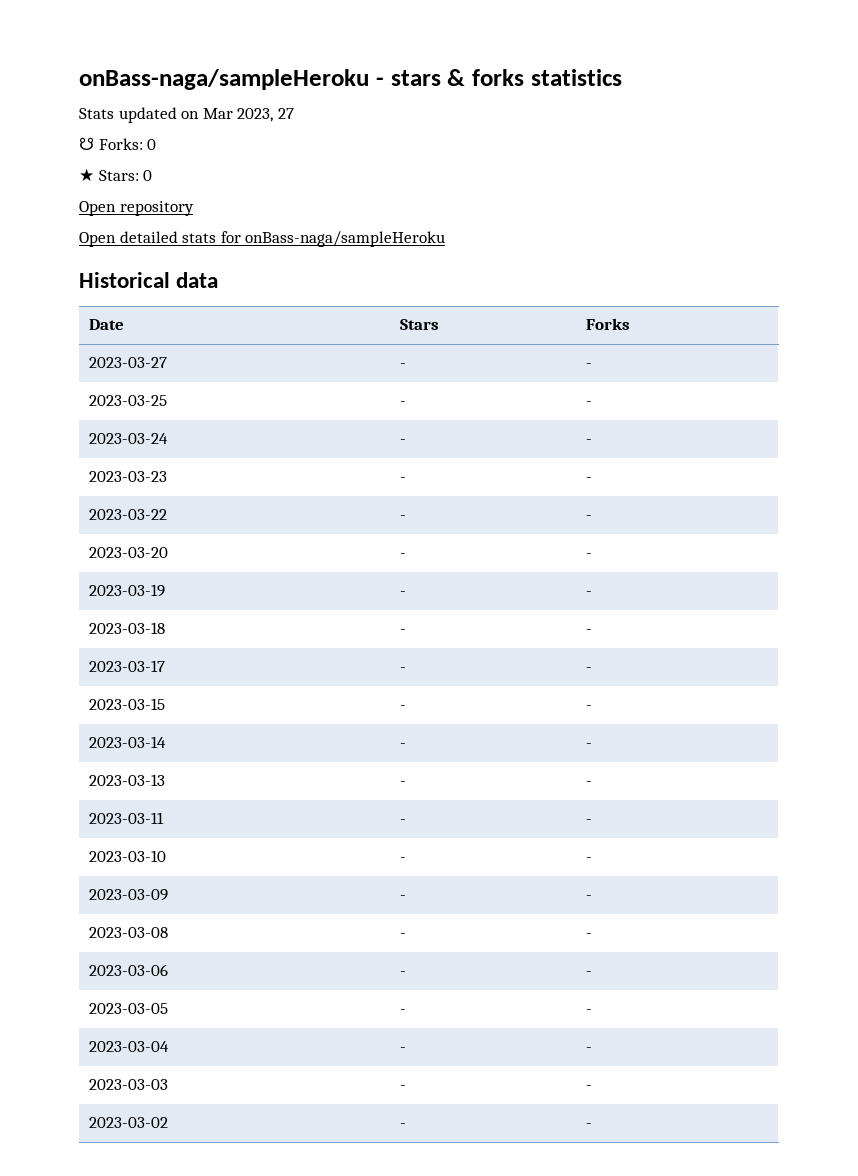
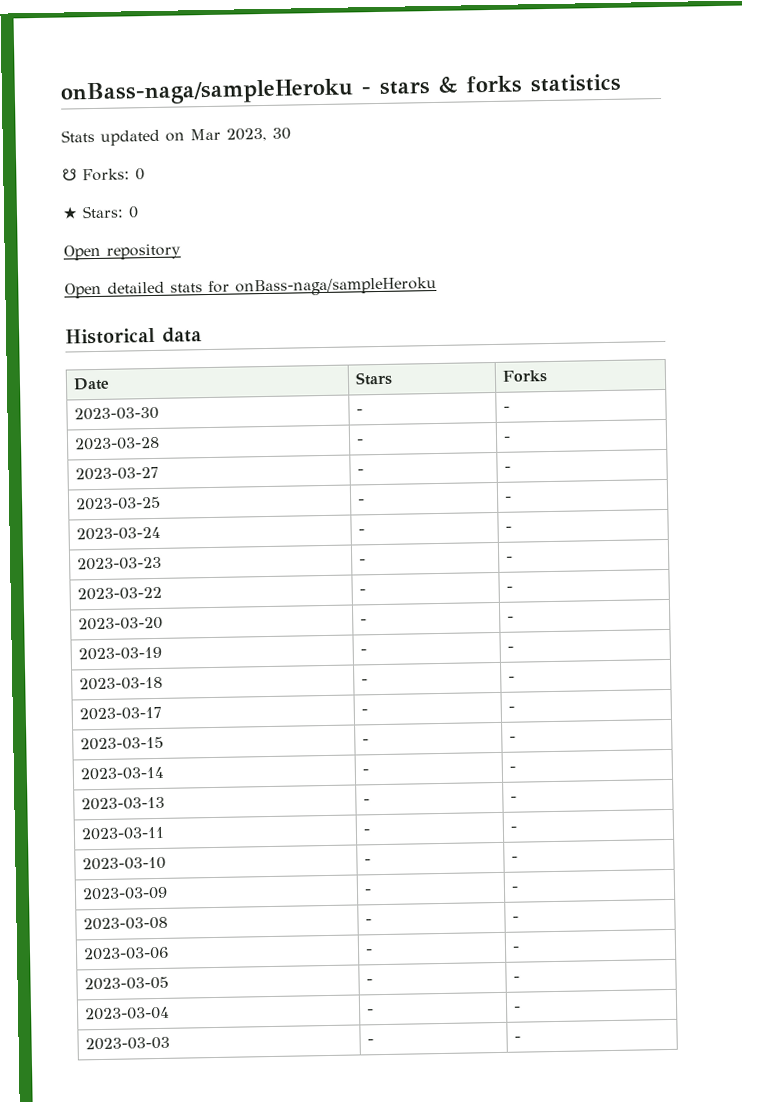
- Stats updated on Mar 2023, 27
+ Stats updated on Mar 2023, 30
+ 2023-03-30 | - | -
+ 2023-03-28 | - | -
- 2023-03-02 | - | -

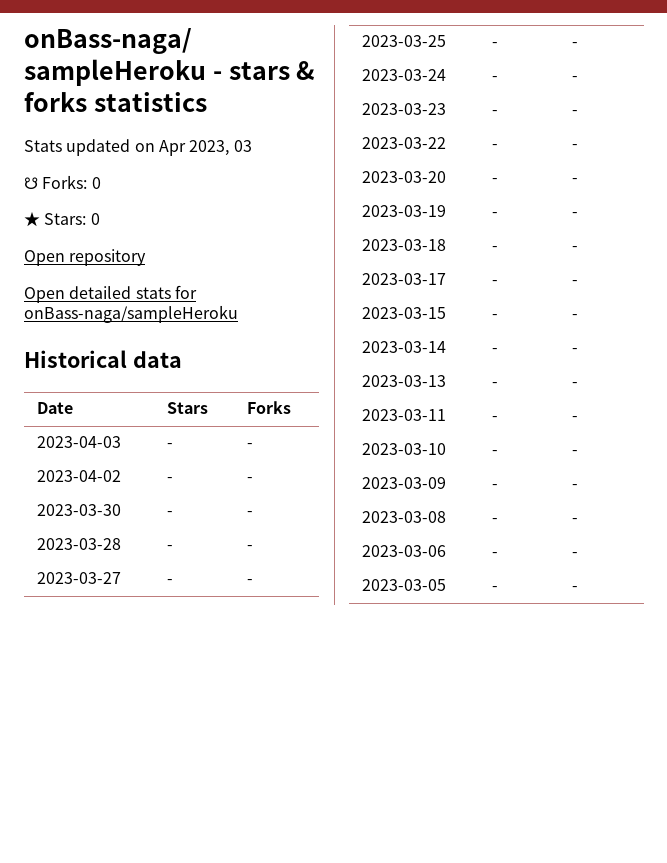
- Stats updated on Mar 2023, 30
+ Stats updated on Apr 2023, 03
+ 2023-04-03 | - | -
+ 2023-04-02 | - | -
- 2023-03-04 | - | -
- 2023-03-03 | - | -

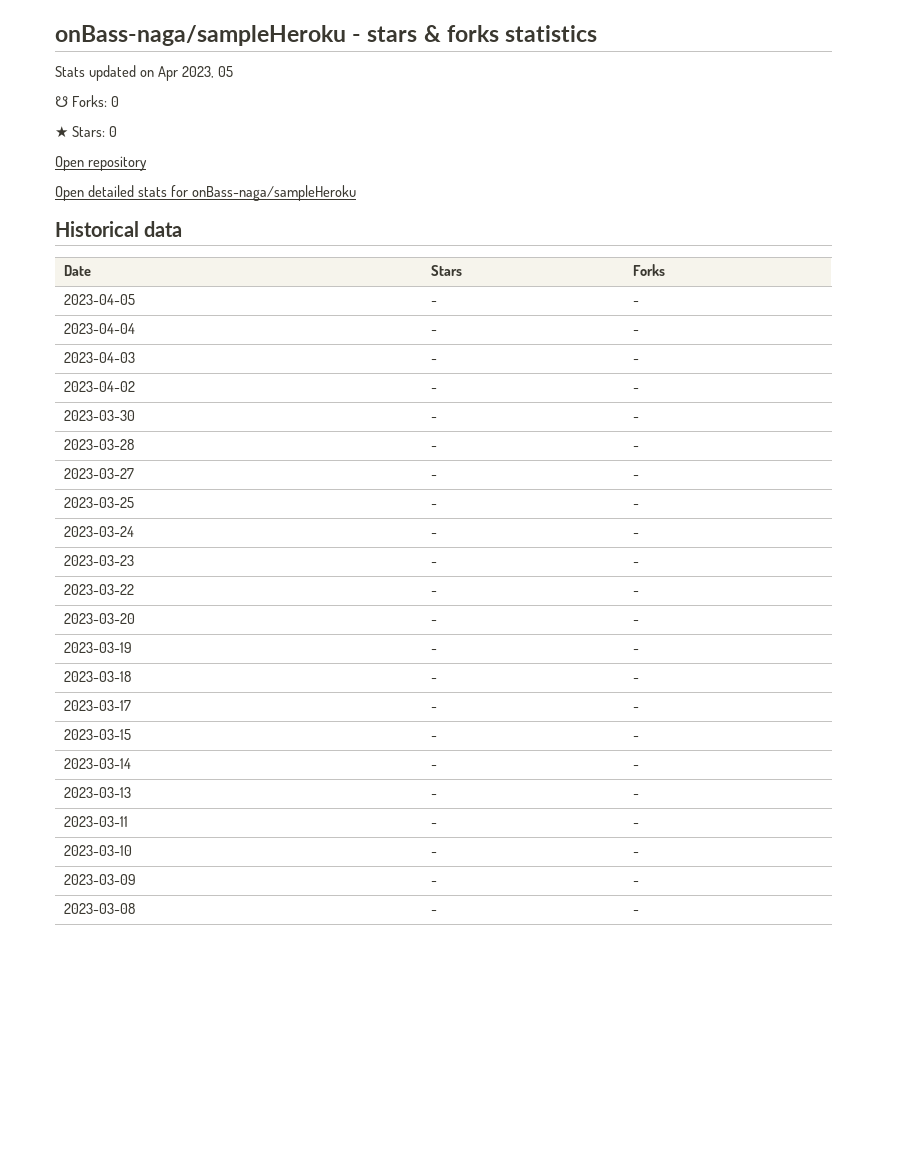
- Stats updated on Apr 2023, 03
+ Stats updated on Apr 2023, 05
+ 2023-04-05 | - | -
+ 2023-04-04 | - | -
- 2023-03-06 | - | -
- 2023-03-05 | - | -

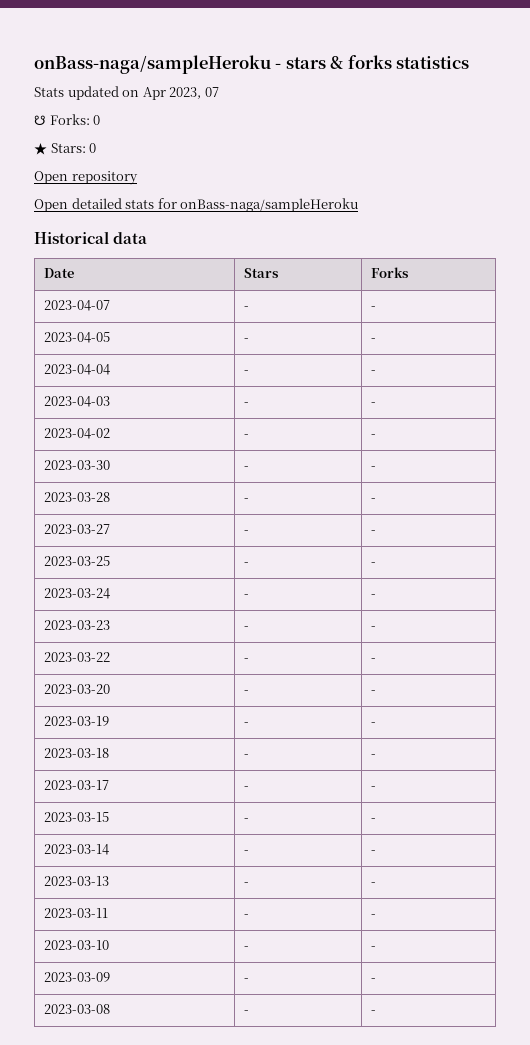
- Stats updated on Apr 2023, 05
+ Stats updated on Apr 2023, 07
+ 2023-04-07 | - | -

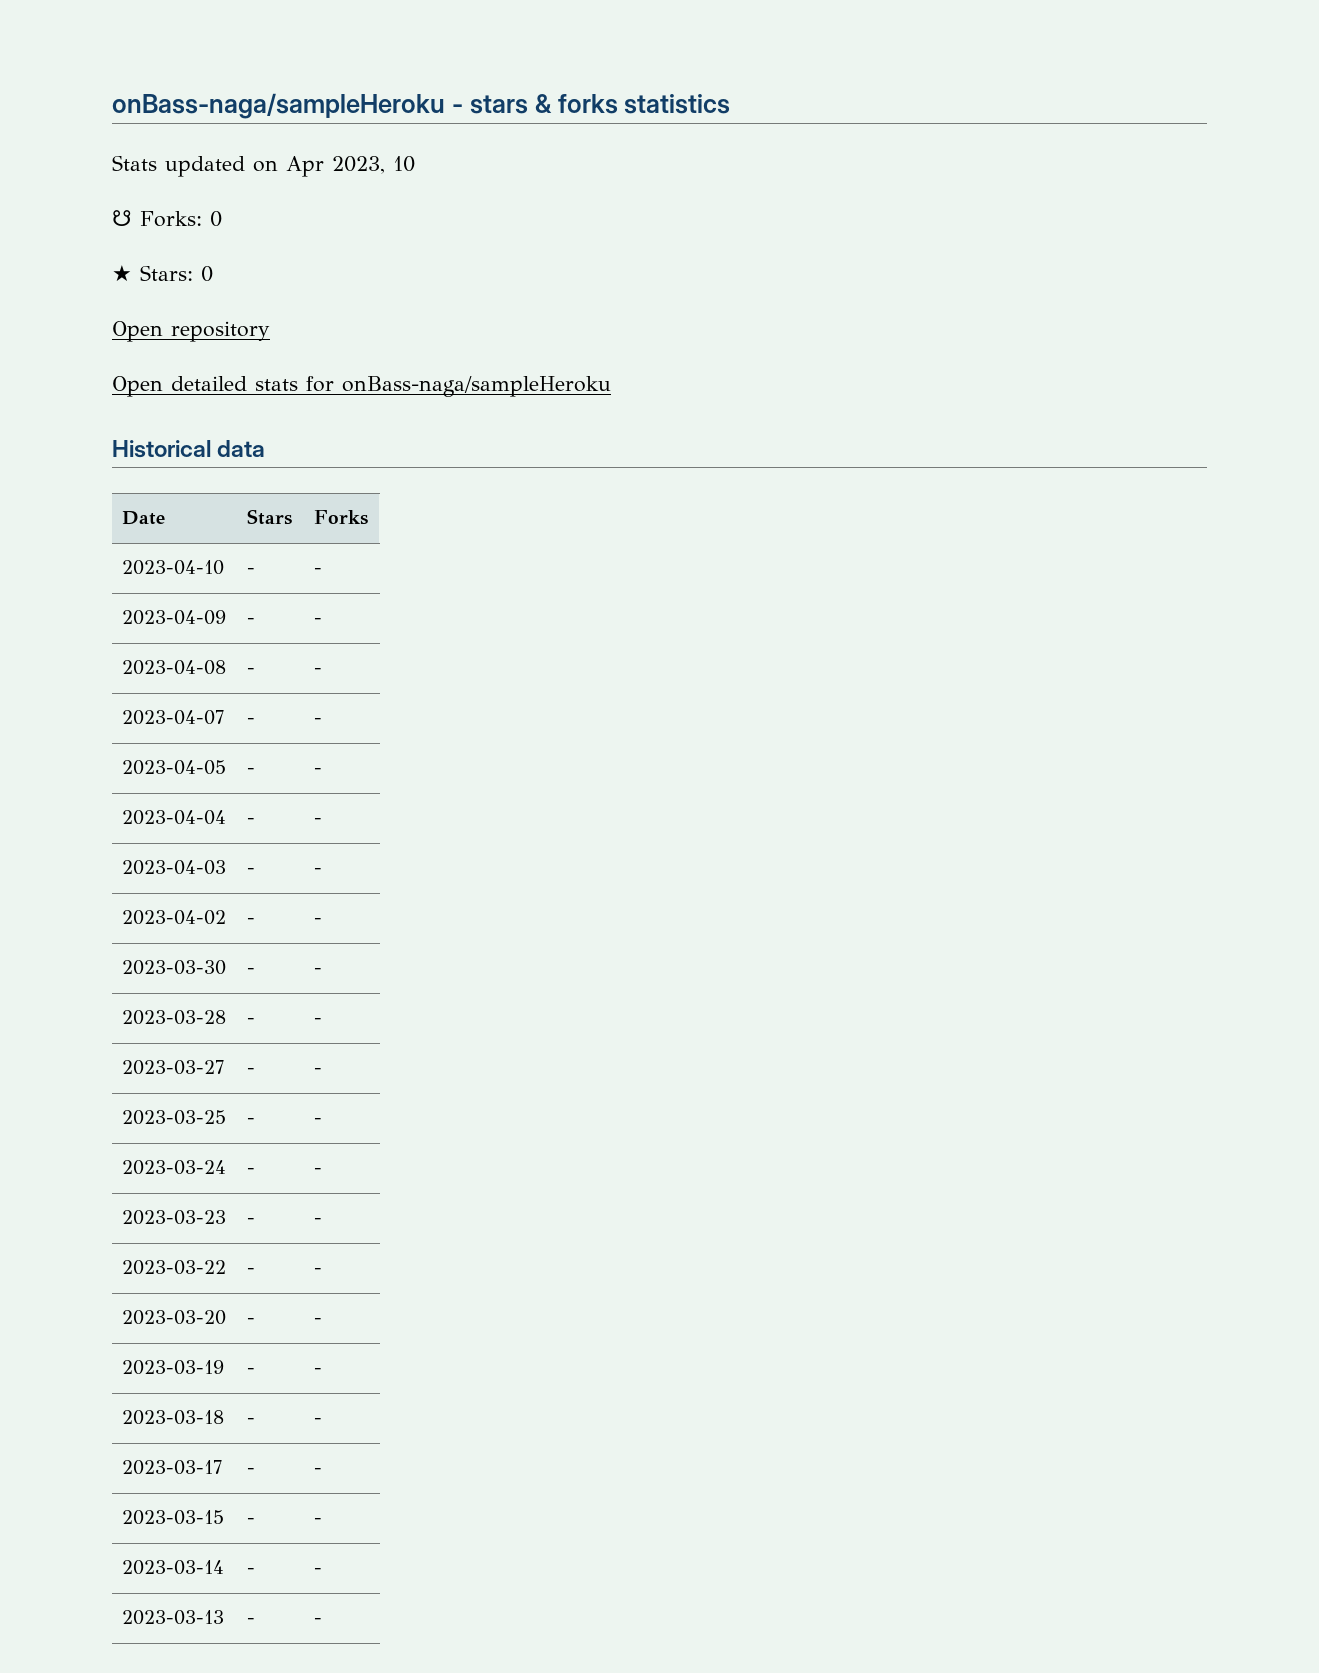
- Stats updated on Apr 2023, 07
+ Stats updated on Apr 2023, 10
+ 2023-04-10 | - | -
+ 2023-04-09 | - | -
+ 2023-04-08 | - | -
- 2023-03-11 | - | -
- 2023-03-10 | - | -
- 2023-03-09 | - | -
- 2023-03-08 | - | -

